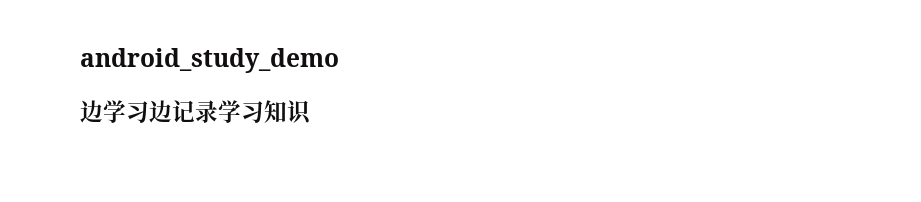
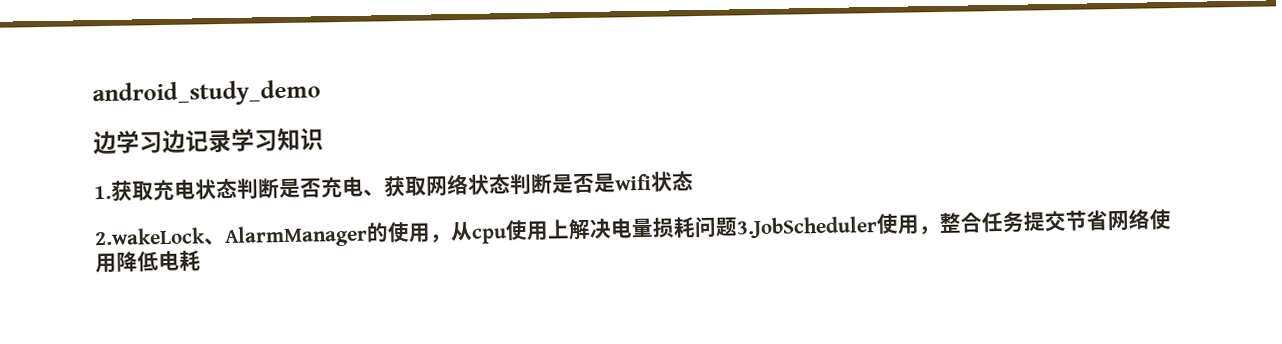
+ 1.获取充电状态判断是否充电、获取网络状态判断是否是wifi状态
+ 2.wakeLock、AlarmManager的使用，从cpu使用上解决电量损耗问题3.JobScheduler使用，整合任务提交节省网络使用降低电耗

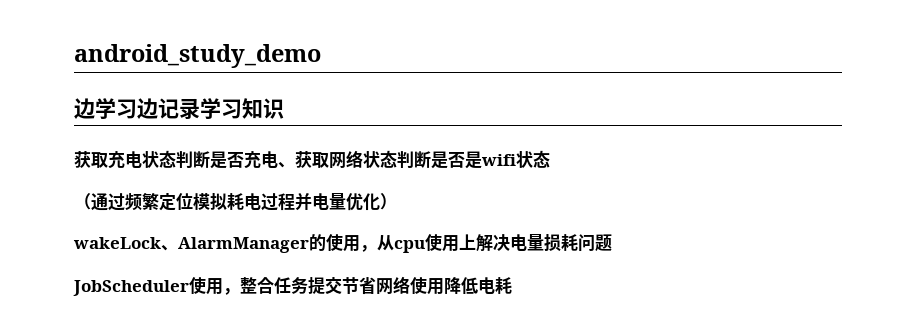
- 1.获取充电状态判断是否充电、获取网络状态判断是否是wifi状态
+ 获取充电状态判断是否充电、获取网络状态判断是否是wifi状态
- 2.wakeLock、AlarmManager的使用，从cpu使用上解决电量损耗问题3.JobScheduler使用，整合任务提交节省网络使用降低电耗
+ （通过频繁定位模拟耗电过程并电量优化）
+ wakeLock、AlarmManager的使用，从cpu使用上解决电量损耗问题
+ JobScheduler使用，整合任务提交节省网络使用降低电耗

